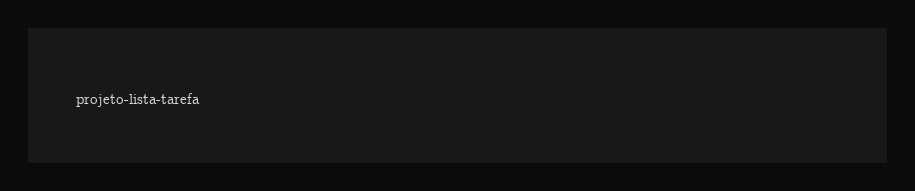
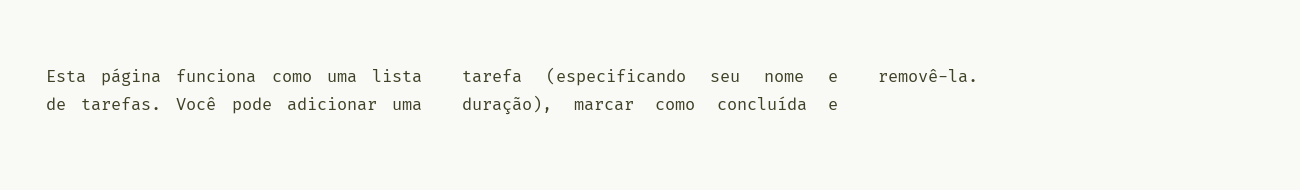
- projeto-lista-tarefa
+ Esta página funciona como uma lista de tarefas. Você pode adicionar uma tarefa (especificando seu nome e duração), marcar como concluída e removê-la.

